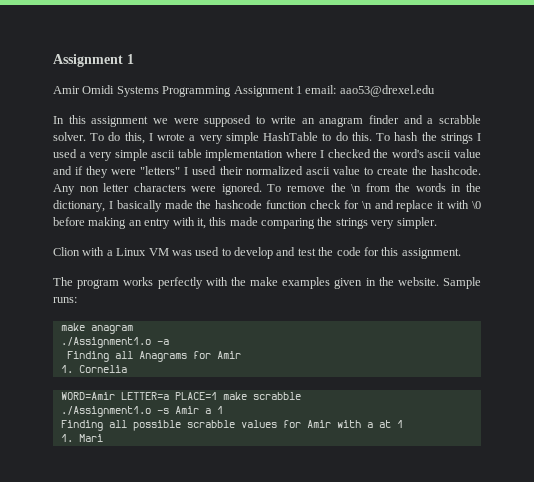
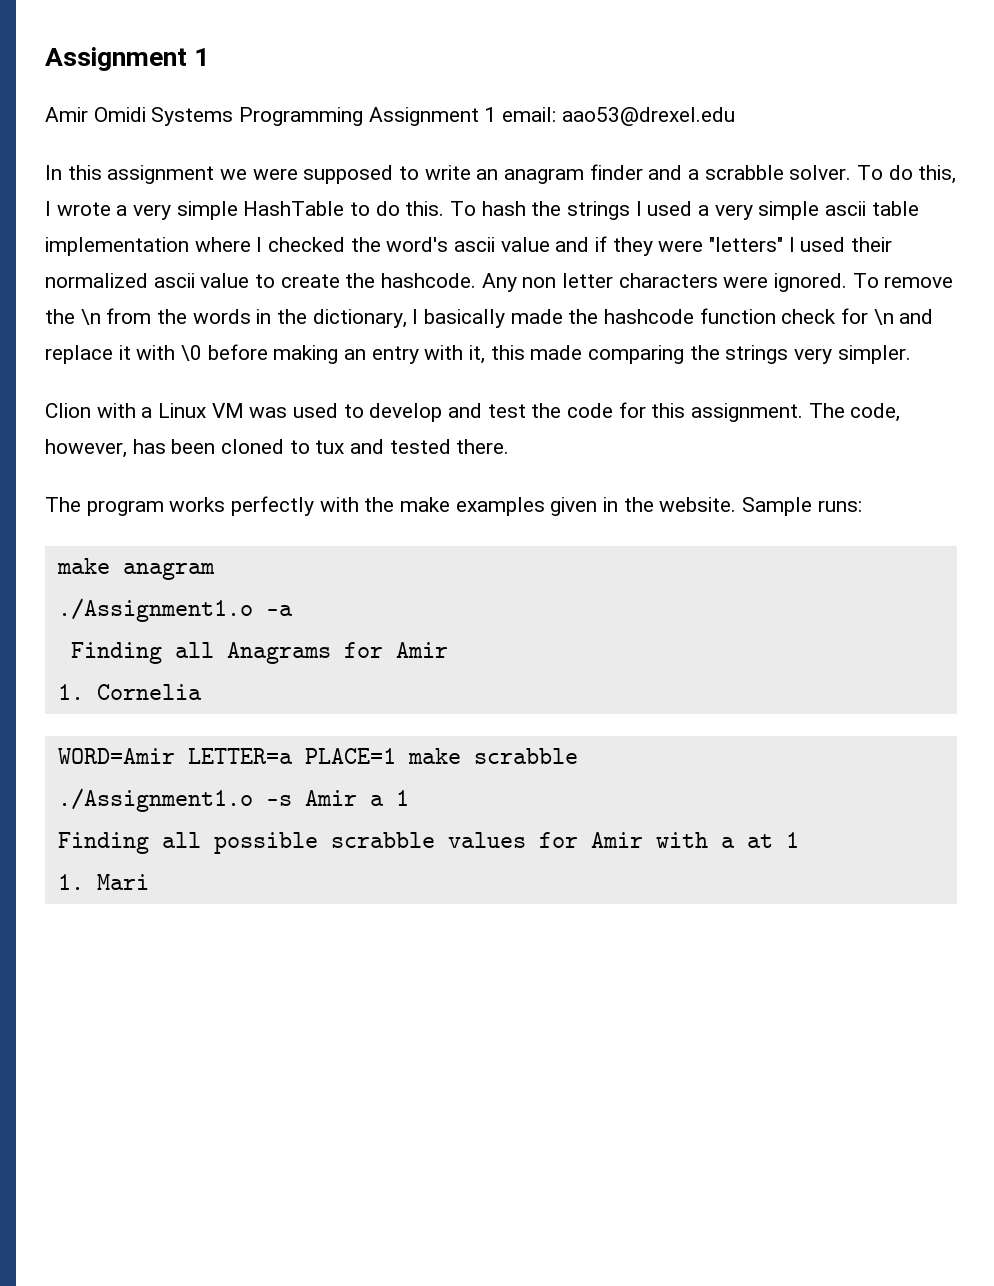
+ The code, however, has been cloned to tux and tested there.

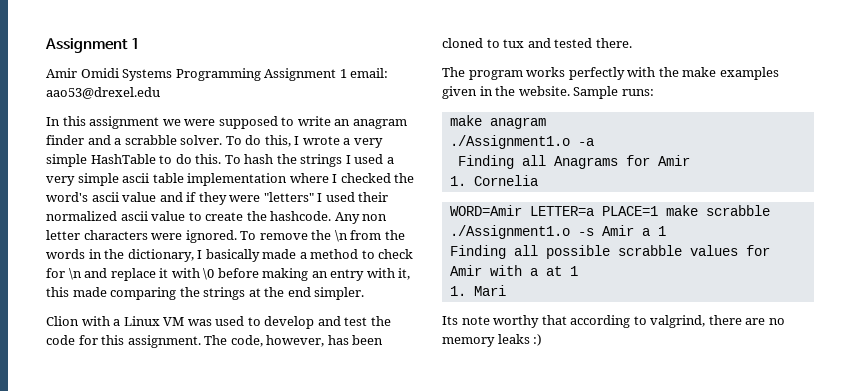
- To remove the \n from the words in the dictionary, I basically made the hashcode function check for \n and replace it with \0 before making an entry with it, this made comparing the strings very simpler.
+ To remove the \n from the words in the dictionary, I basically made a method to check for \n and replace it with \0 before making an entry with it, this made comparing the strings at the end simpler.
+ Its note worthy that according to valgrind, there are no memory leaks :)

